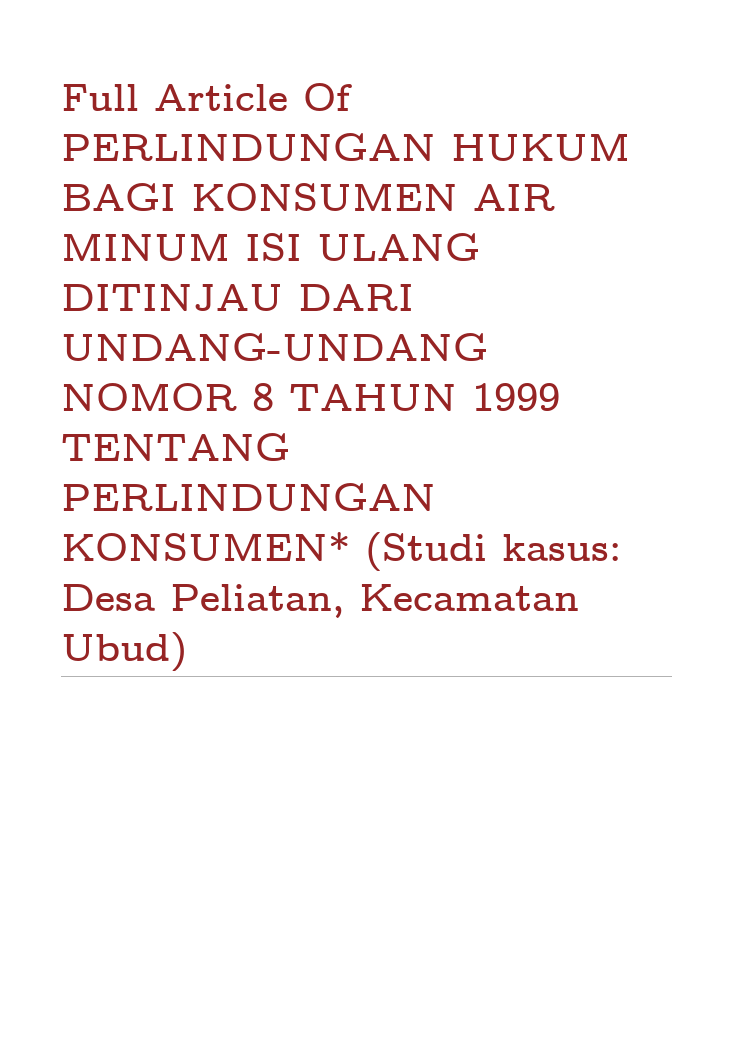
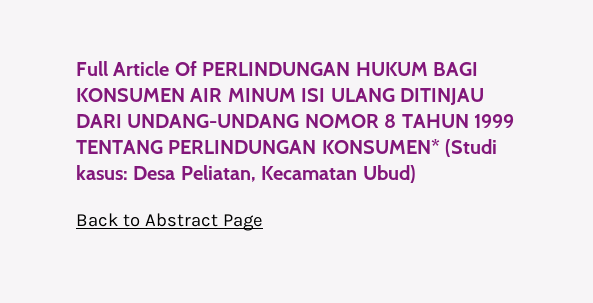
+ Back to Abstract Page

